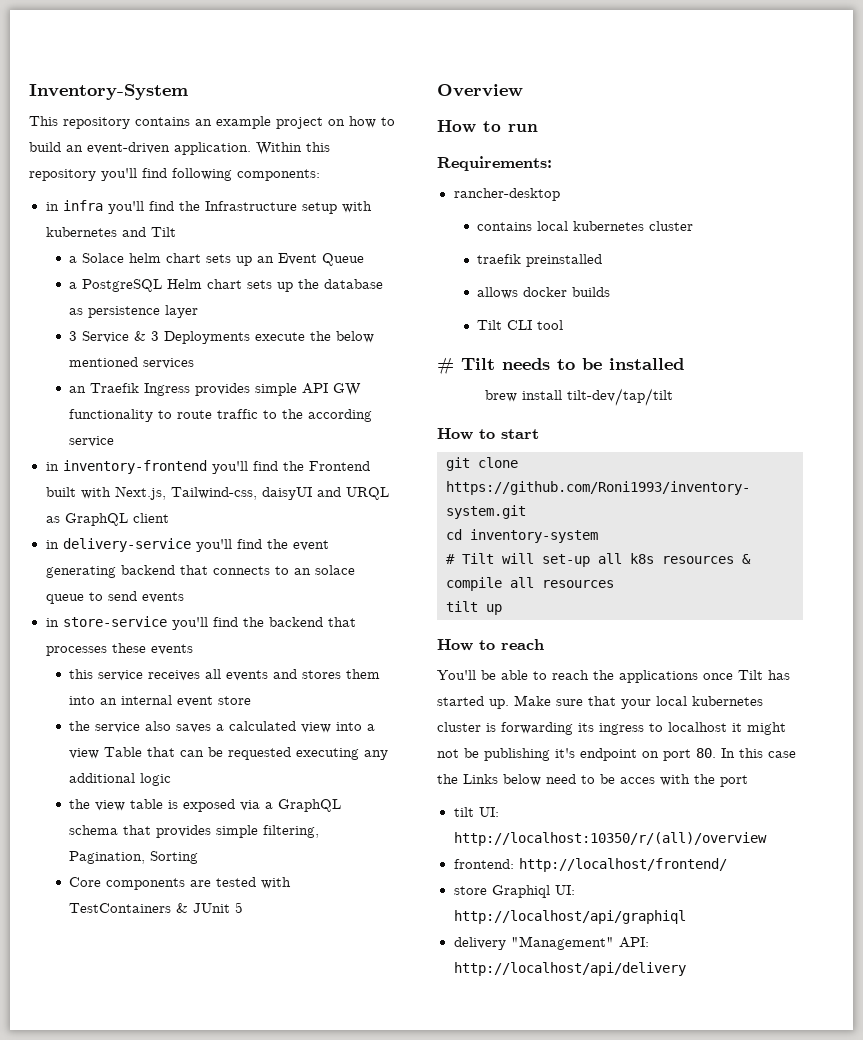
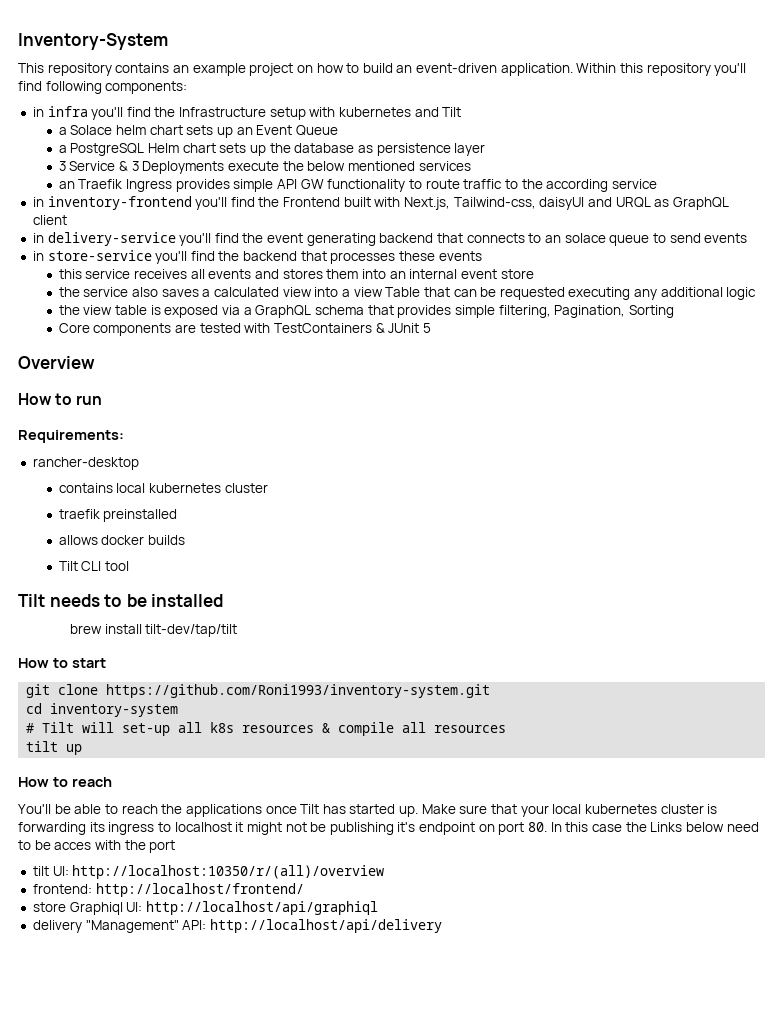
- # Tilt needs to be installed
+ Tilt needs to be installed

